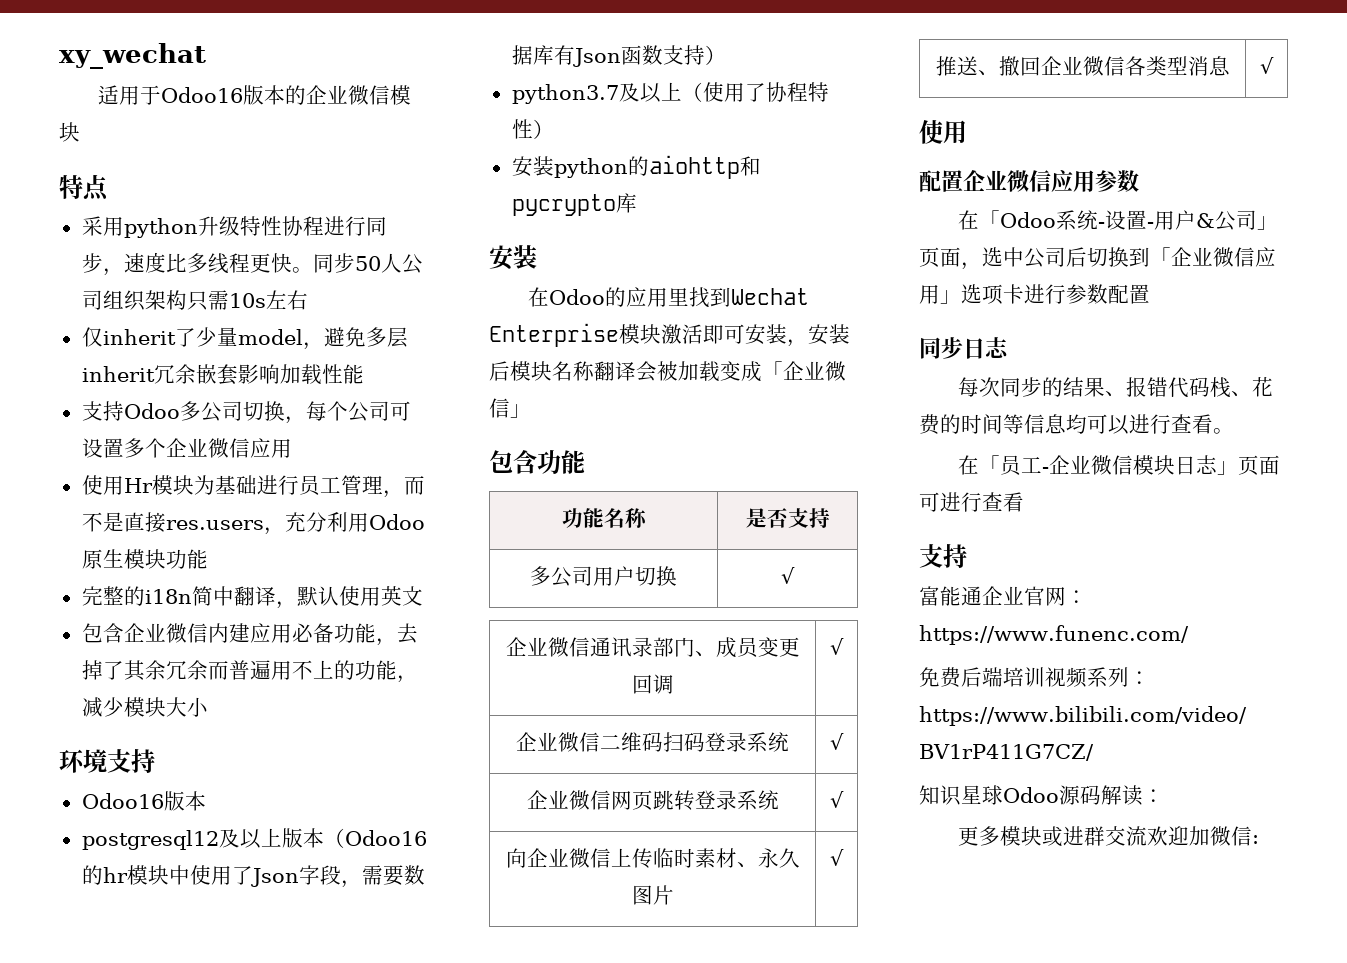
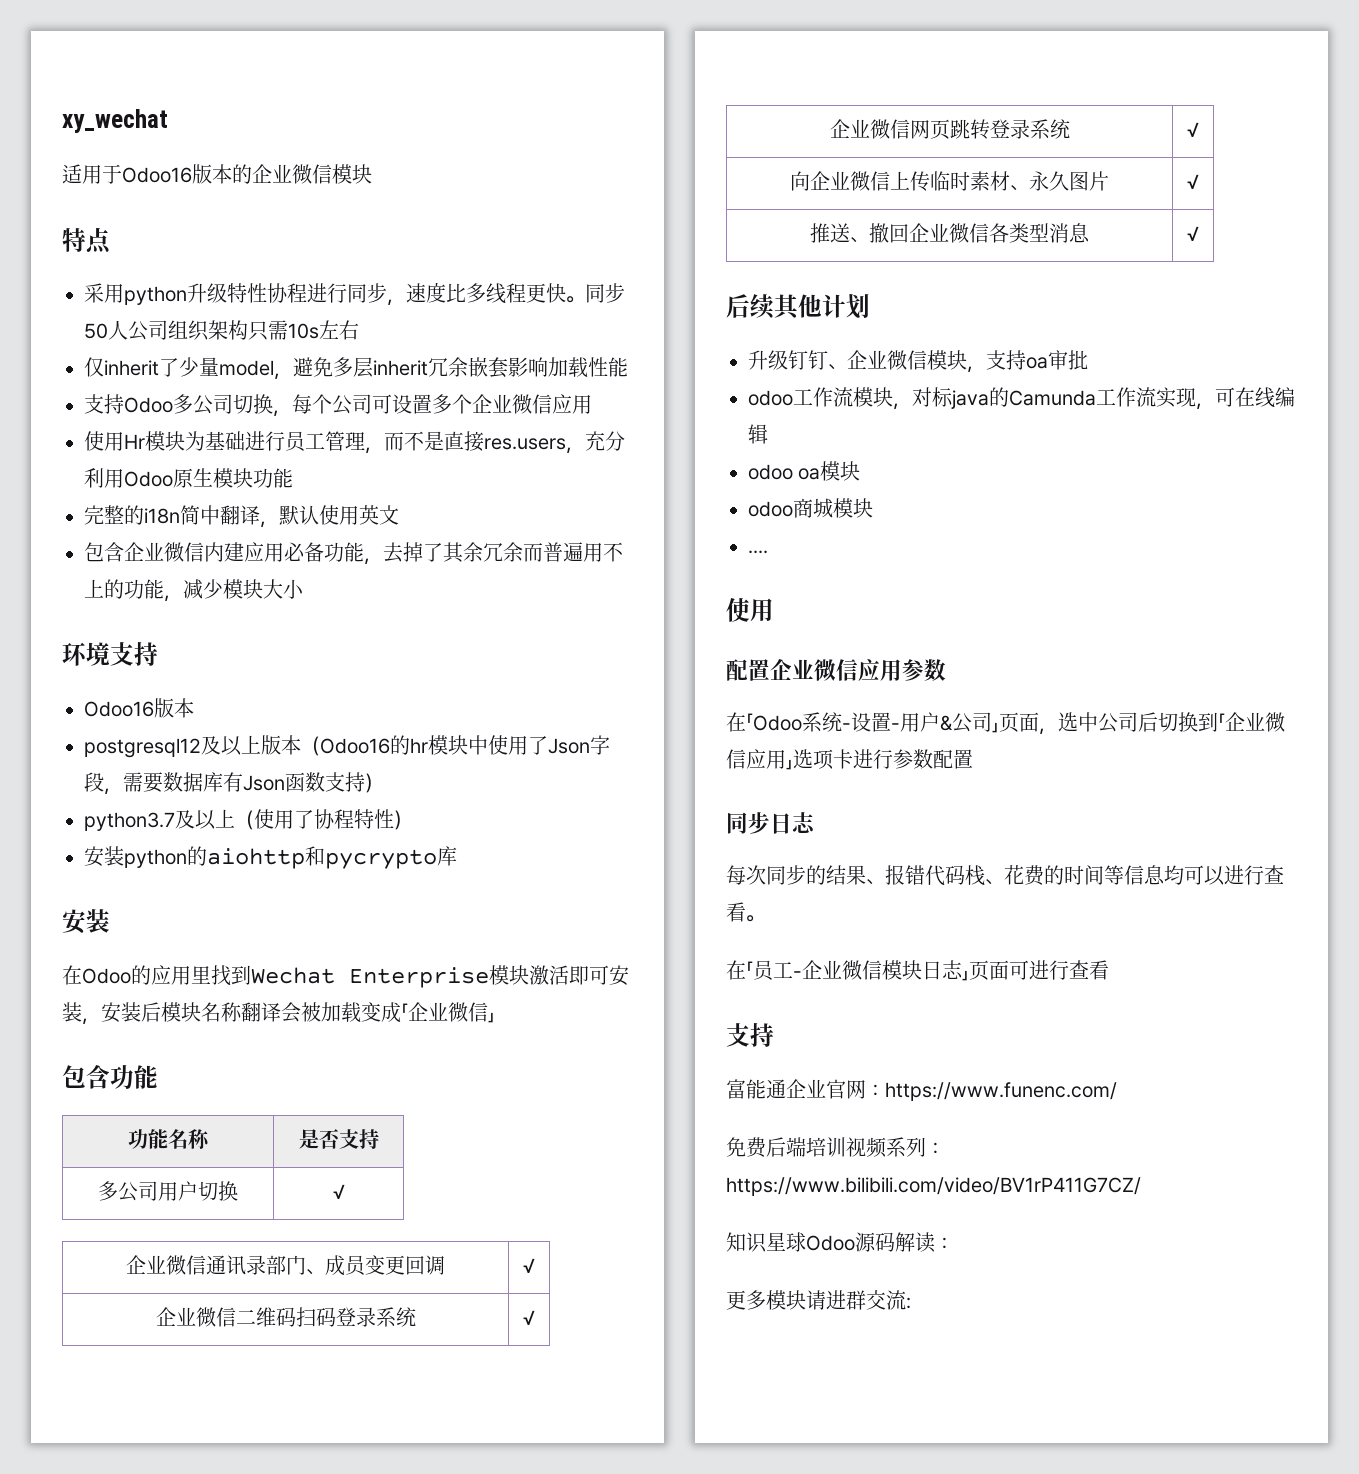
+ 后续其他计划
+ 升级钉钉、企业微信模块，支持oa审批
+ odoo工作流模块，对标java的Camunda工作流实现，可在线编辑
+ odoo oa模块
+ odoo商城模块
+ ....
- 更多模块或进群交流欢迎加微信:
+ 更多模块请进群交流:

